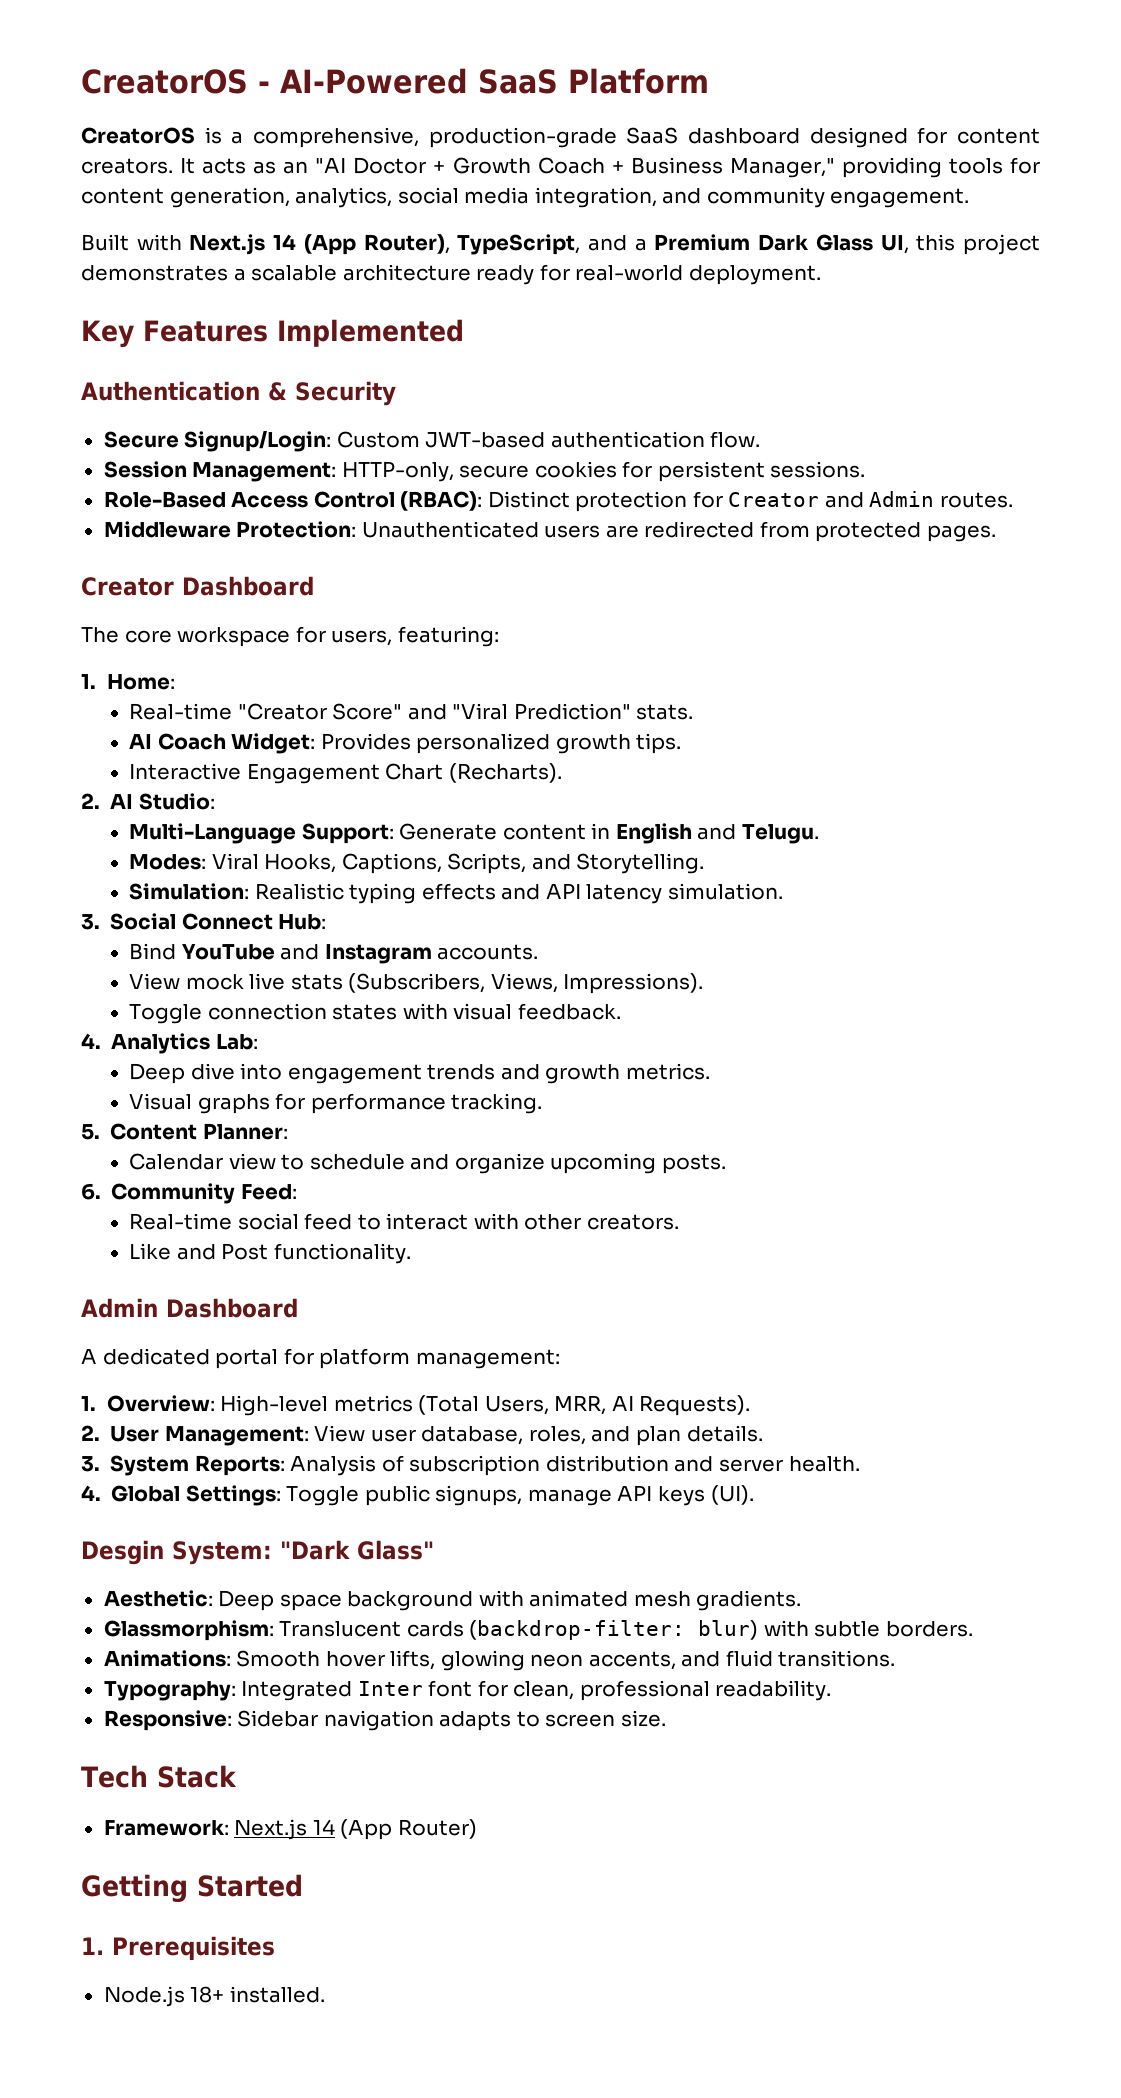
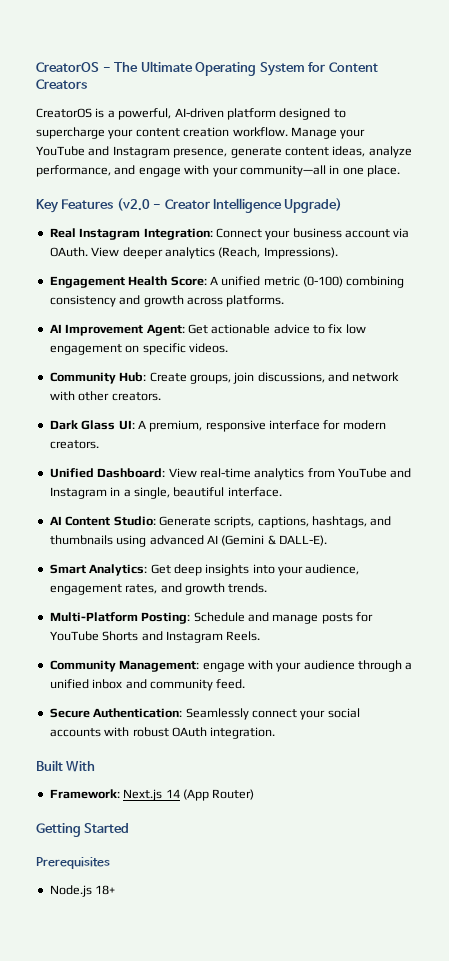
- CreatorOS - AI-Powered SaaS Platform
- CreatorOS is a comprehensive, production-grade SaaS dashboard designed for content creators. It acts as an "AI Doctor + Growth Coach + Business Manager," providing tools for content generation, analytics, social media integration, and community engagement.
- Built with Next.js 14 (App Router), TypeScript, and a Premium Dark Glass UI, this project demonstrates a scalable architecture ready for real-world deployment.
- Key Features Implemented
- Authentication & Security
- Secure Signup/Login: Custom JWT-based authentication flow.
- Session Management: HTTP-only, secure cookies for persistent sessions.
- Role-Based Access Control (RBAC): Distinct protection for Creator and Admin routes.
- Middleware Protection: Unauthenticated users are redirected from protected pages.
- Creator Dashboard
- The core workspace for users, featuring:
- 1. Home:
- Real-time "Creator Score" and "Viral Prediction" stats.
- AI Coach Widget: Provides personalized growth tips.
- Interactive Engagement Chart (Recharts).
- 2. AI Studio:
- Multi-Language Support: Generate content in English and Telugu.
- Modes: Viral Hooks, Captions, Scripts, and Storytelling.
- Simulation: Realistic typing effects and API latency simulation.
- 3. Social Connect Hub:
- Bind YouTube and Instagram accounts.
- View mock live stats (Subscribers, Views, Impressions).
- Toggle connection states with visual feedback.
- 4. Analytics Lab:
- Deep dive into engagement trends and growth metrics.
- Visual graphs for performance tracking.
- 5. Content Planner:
- Calendar view to schedule and organize upcoming posts.
- 6. Community Feed:
- Real-time social feed to interact with other creators.
- Like and Post functionality.
- Admin Dashboard
- A dedicated portal for platform management:
- 1. Overview: High-level metrics (Total Users, MRR, AI Requests).
- 2. User Management: View user database, roles, and plan details.
- 3. System Reports: Analysis of subscription distribution and server health.
- 4. Global Settings: Toggle public signups, manage API keys (UI).
- Desgin System: "Dark Glass"
- Aesthetic: Deep space background with animated mesh gradients.
- Glassmorphism: Translucent cards (backdrop-filter: blur) with subtle borders.
- Animations: Smooth hover lifts, glowing neon accents, and fluid transitions.
- Typography: Integrated Inter font for clean, professional readability.
- Responsive: Sidebar navigation adapts to screen size.
- Tech Stack
+ CreatorOS - The Ultimate Operating System for Content Creators
+ CreatorOS is a powerful, AI-driven platform designed to supercharge your content creation workflow. Manage your YouTube and Instagram presence, generate content ideas, analyze performance, and engage with your community—all in one place.
+ Key Features (v2.0 - Creator Intelligence Upgrade)
+ Real Instagram Integration: Connect your business account via OAuth. View deeper analytics (Reach, Impressions).
+ Engagement Health Score: A unified metric (0-100) combining consistency and growth across platforms.
+ AI Improvement Agent: Get actionable advice to fix low engagement on specific videos.
+ Community Hub: Create groups, join discussions, and network with other creators.
+ Dark Glass UI: A premium, responsive interface for modern creators.
+ Unified Dashboard: View real-time analytics from YouTube and Instagram in a single, beautiful interface.
+ AI Content Studio: Generate scripts, captions, hashtags, and thumbnails using advanced AI (Gemini & DALL-E).
+ Smart Analytics: Get deep insights into your audience, engagement rates, and growth trends.
+ Multi-Platform Posting: Schedule and manage posts for YouTube Shorts and Instagram Reels.
+ Community Management: engage with your audience through a unified inbox and community feed.
+ Secure Authentication: Seamlessly connect your social accounts with robust OAuth integration.
+ Built With
- 1. Prerequisites
+ Prerequisites
- Node.js 18+ installed.
+ Node.js 18+

